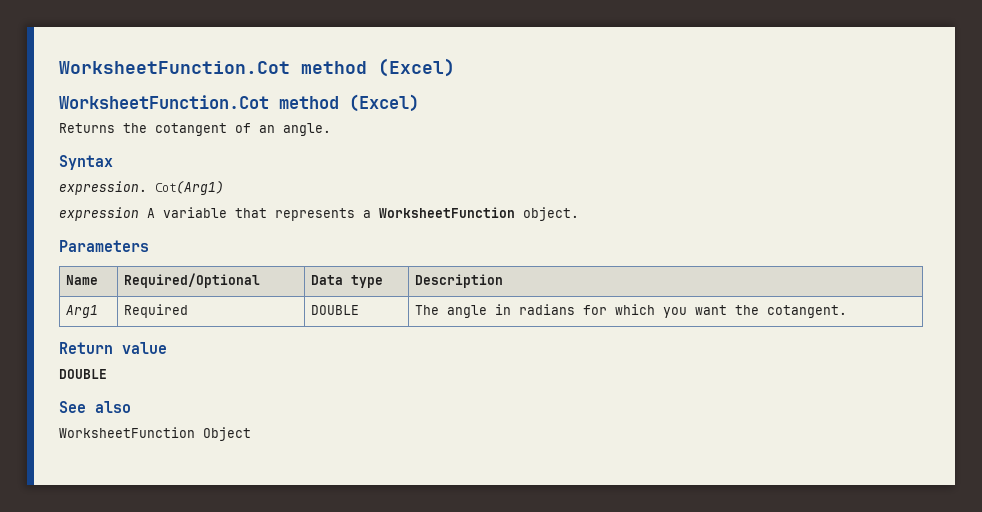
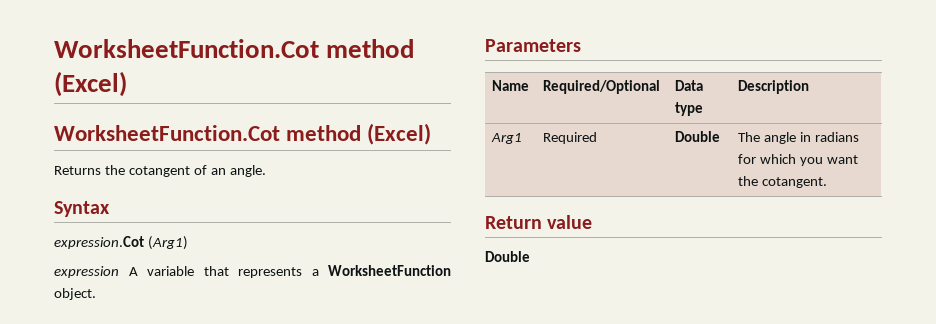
- expression. Cot(Arg1)
+ expression.Cot (Arg1)
- Arg1 | Required | DOUBLE | The angle in radians for which you want the cotangent.
+ Arg1 | Required | Double | The angle in radians for which you want the cotangent.
  Return value
- DOUBLE
- See also
- WorksheetFunction Object
+ Double

